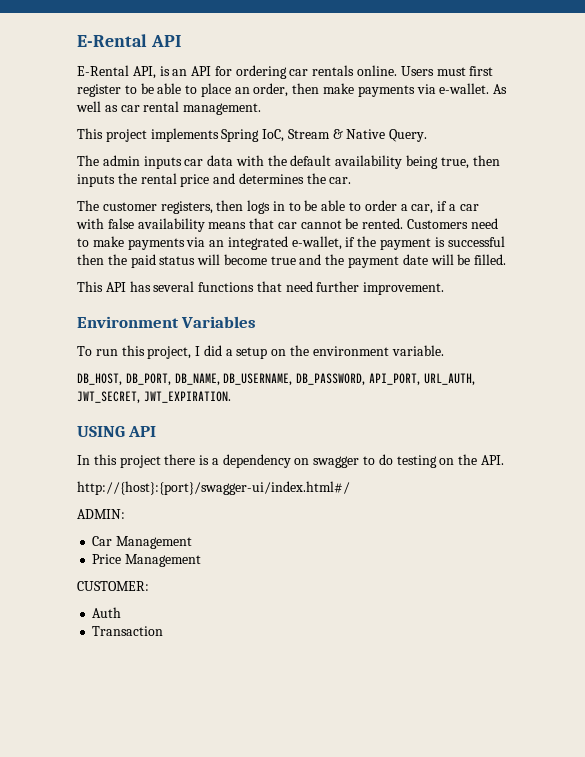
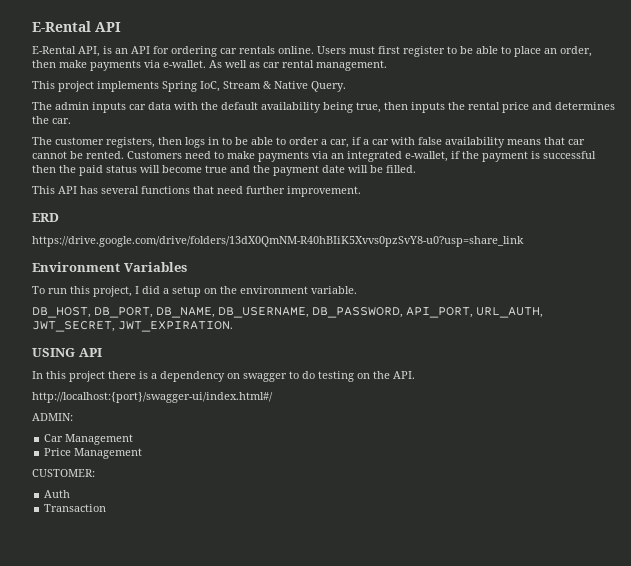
+ ERD
+ https://drive.google.com/drive/folders/13dX0QmNM-R40hBIiK5Xvvs0pzSvY8-u0?usp=share_link
- http://{host}:{port}/swagger-ui/index.html#/
+ http://localhost:{port}/swagger-ui/index.html#/

